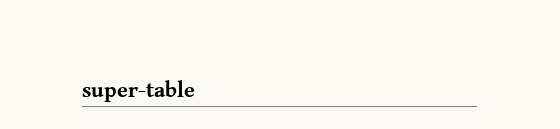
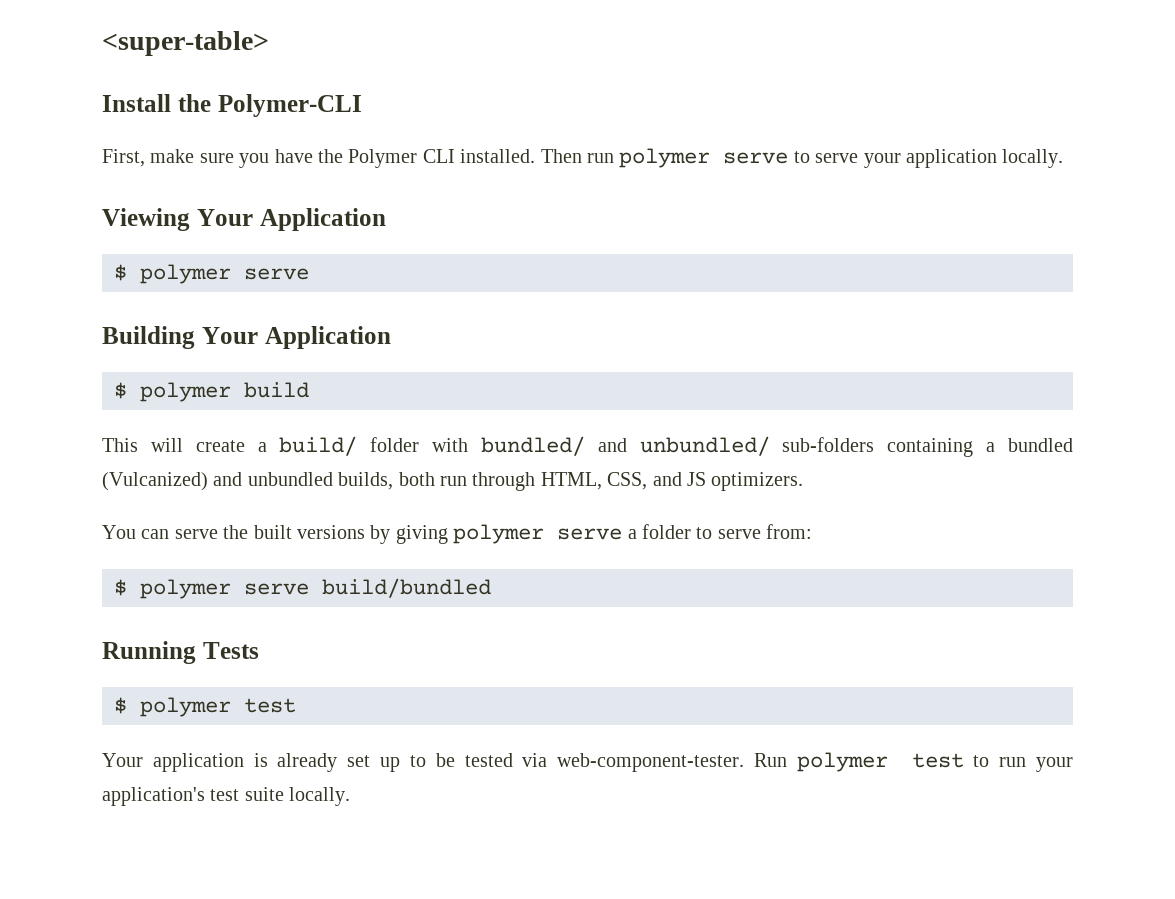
- super-table
+ <super-table>
+ Install the Polymer-CLI
+ First, make sure you have the Polymer CLI installed. Then run polymer serve to serve your application locally.
+ Viewing Your Application
+ $ polymer serve
+ Building Your Application
+ $ polymer build
+ This will create a build/ folder with bundled/ and unbundled/ sub-folders containing a bundled (Vulcanized) and unbundled builds, both run through HTML, CSS, and JS optimizers.
+ You can serve the built versions by giving polymer serve a folder to serve from:
+ $ polymer serve build/bundled
+ Running Tests
+ $ polymer test
+ Your application is already set up to be tested via web-component-tester. Run polymer test to run your application's test suite locally.

